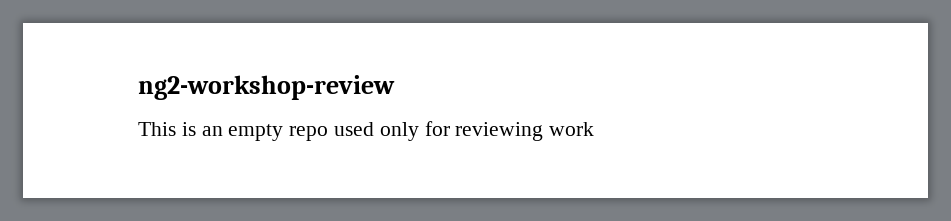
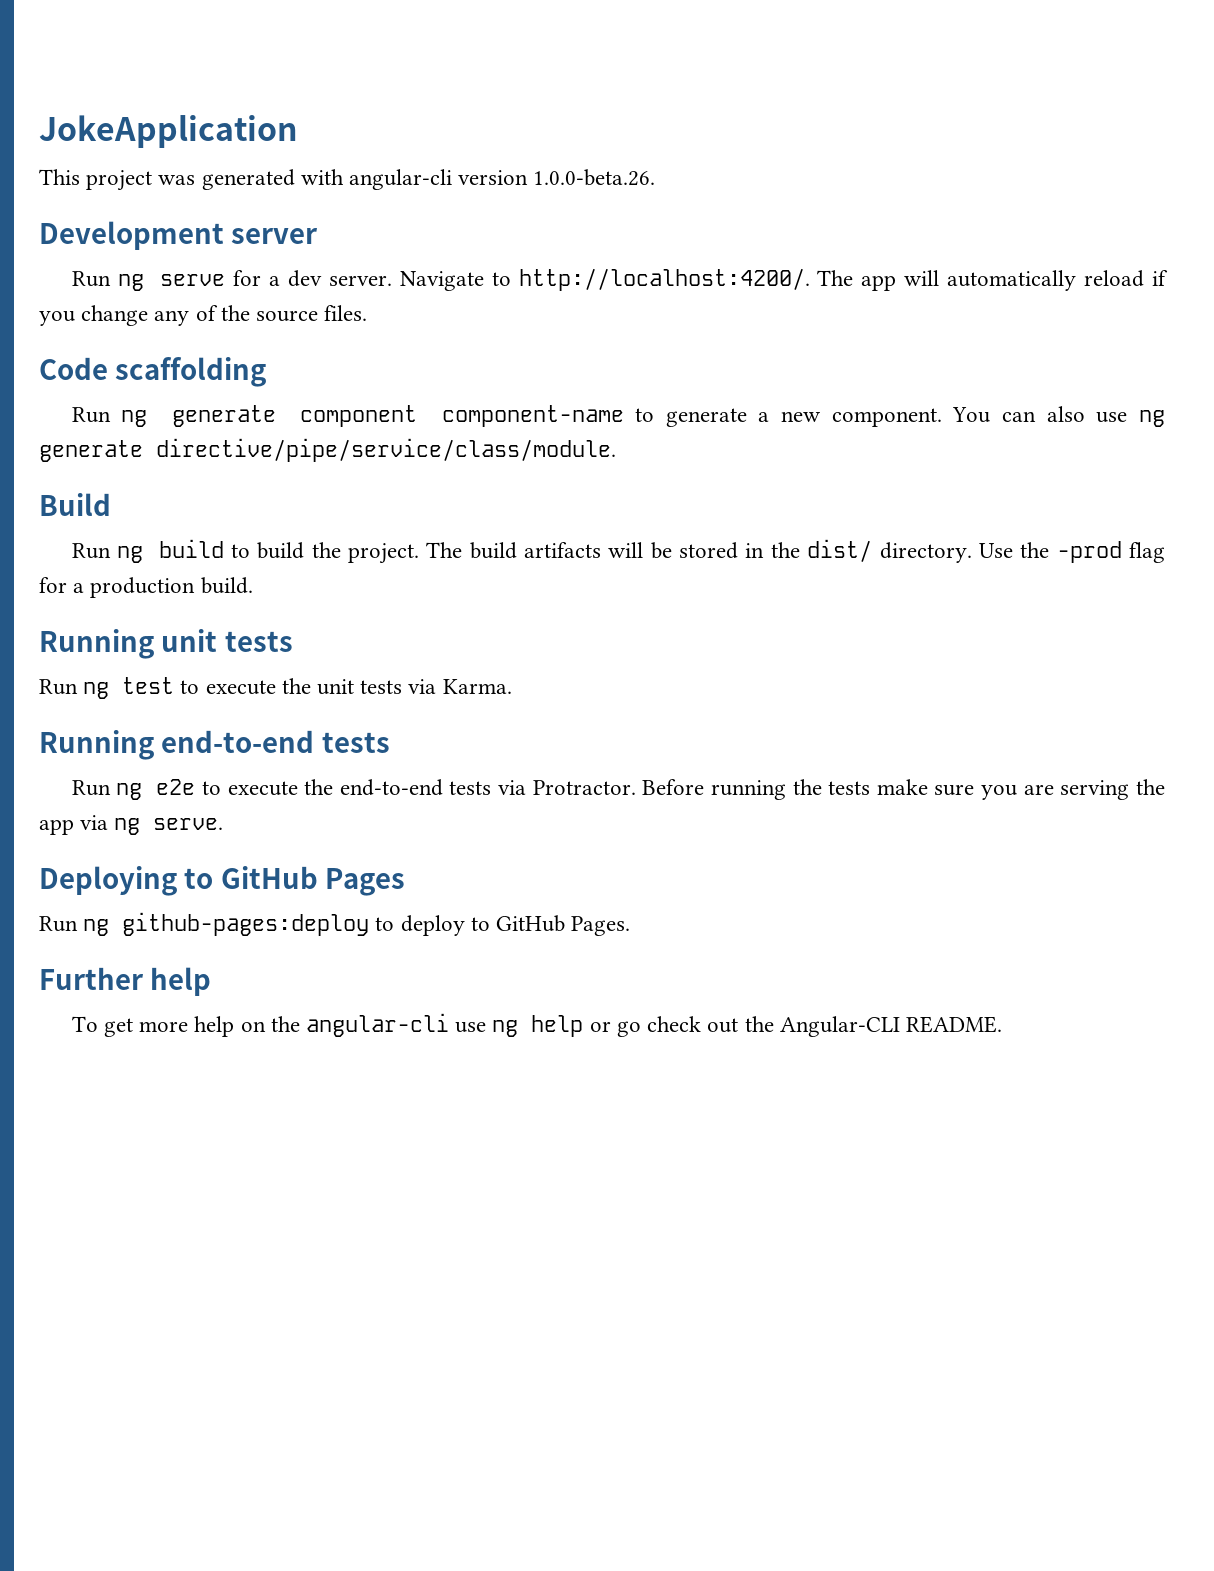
- ng2-workshop-review
+ JokeApplication
- This is an empty repo used only for reviewing work
+ This project was generated with angular-cli version 1.0.0-beta.26.
+ Development server
+ Run ng serve for a dev server. Navigate to http://localhost:4200/. The app will automatically reload if you change any of the source files.
+ Code scaffolding
+ Run ng generate component component-name to generate a new component. You can also use ng generate directive/pipe/service/class/module.
+ Build
+ Run ng build to build the project. The build artifacts will be stored in the dist/ directory. Use the -prod flag for a production build.
+ Running unit tests
+ Run ng test to execute the unit tests via Karma.
+ Running end-to-end tests
+ Run ng e2e to execute the end-to-end tests via Protractor. Before running the tests make sure you are serving the app via ng serve.
+ Deploying to GitHub Pages
+ Run ng github-pages:deploy to deploy to GitHub Pages.
+ Further help
+ To get more help on the angular-cli use ng help or go check out the Angular-CLI README.

